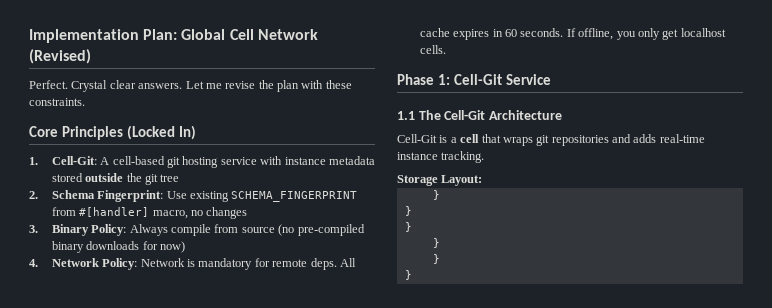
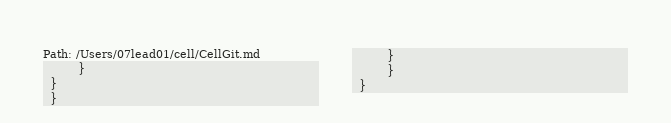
- Implementation Plan: Global Cell Network (Revised)
- Perfect. Crystal clear answers. Let me revise the plan with these constraints.
- Core Principles (Locked In)
- 1. Cell-Git: A cell-based git hosting service with instance metadata stored outside the git tree
- 2. Schema Fingerprint: Use existing SCHEMA_FINGERPRINT from #[handler] macro, no changes
- 3. Binary Policy: Always compile from source (no pre-compiled binary downloads for now)
- 4. Network Policy: Network is mandatory for remote deps. All cache expires in 60 seconds. If offline, you only get localhost cells.
- Phase 1: Cell-Git Service
- 1.1 The Cell-Git Architecture
- Cell-Git is a cell that wraps git repositories and adds real-time instance tracking.
- Storage Layout:
+ Path: /Users/07lead01/cell/CellGit.md

